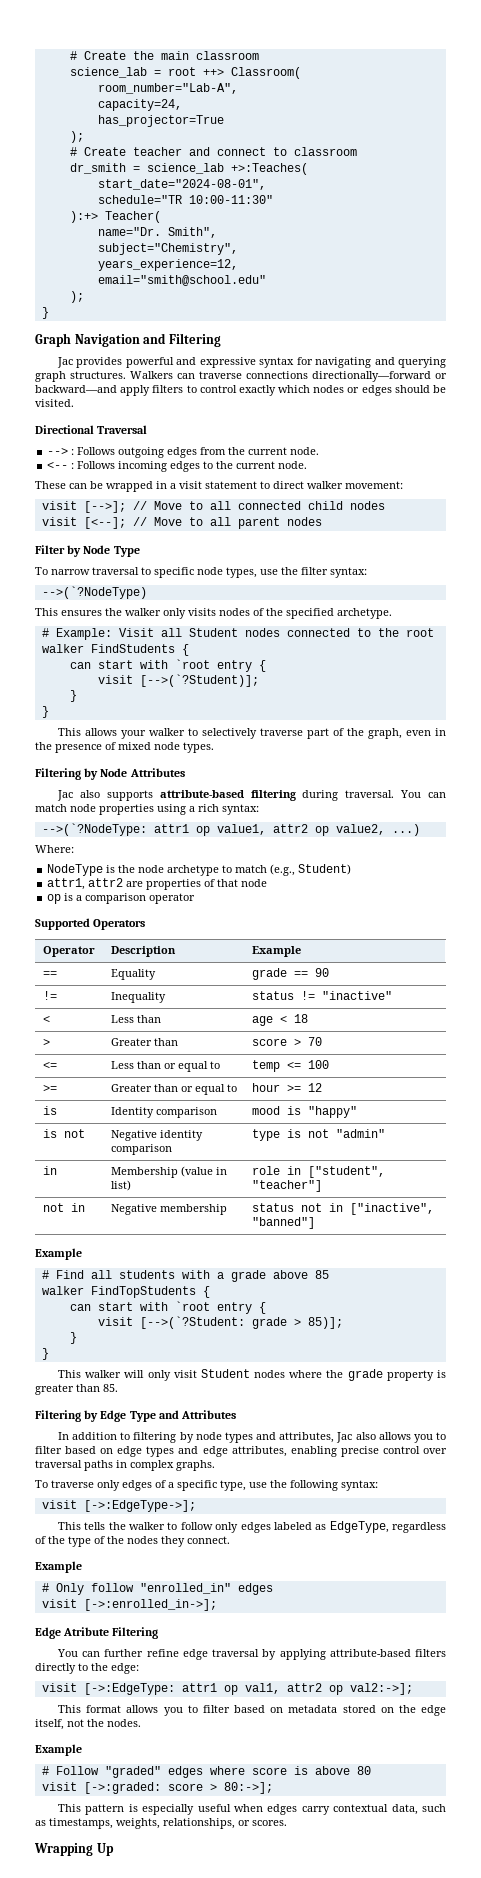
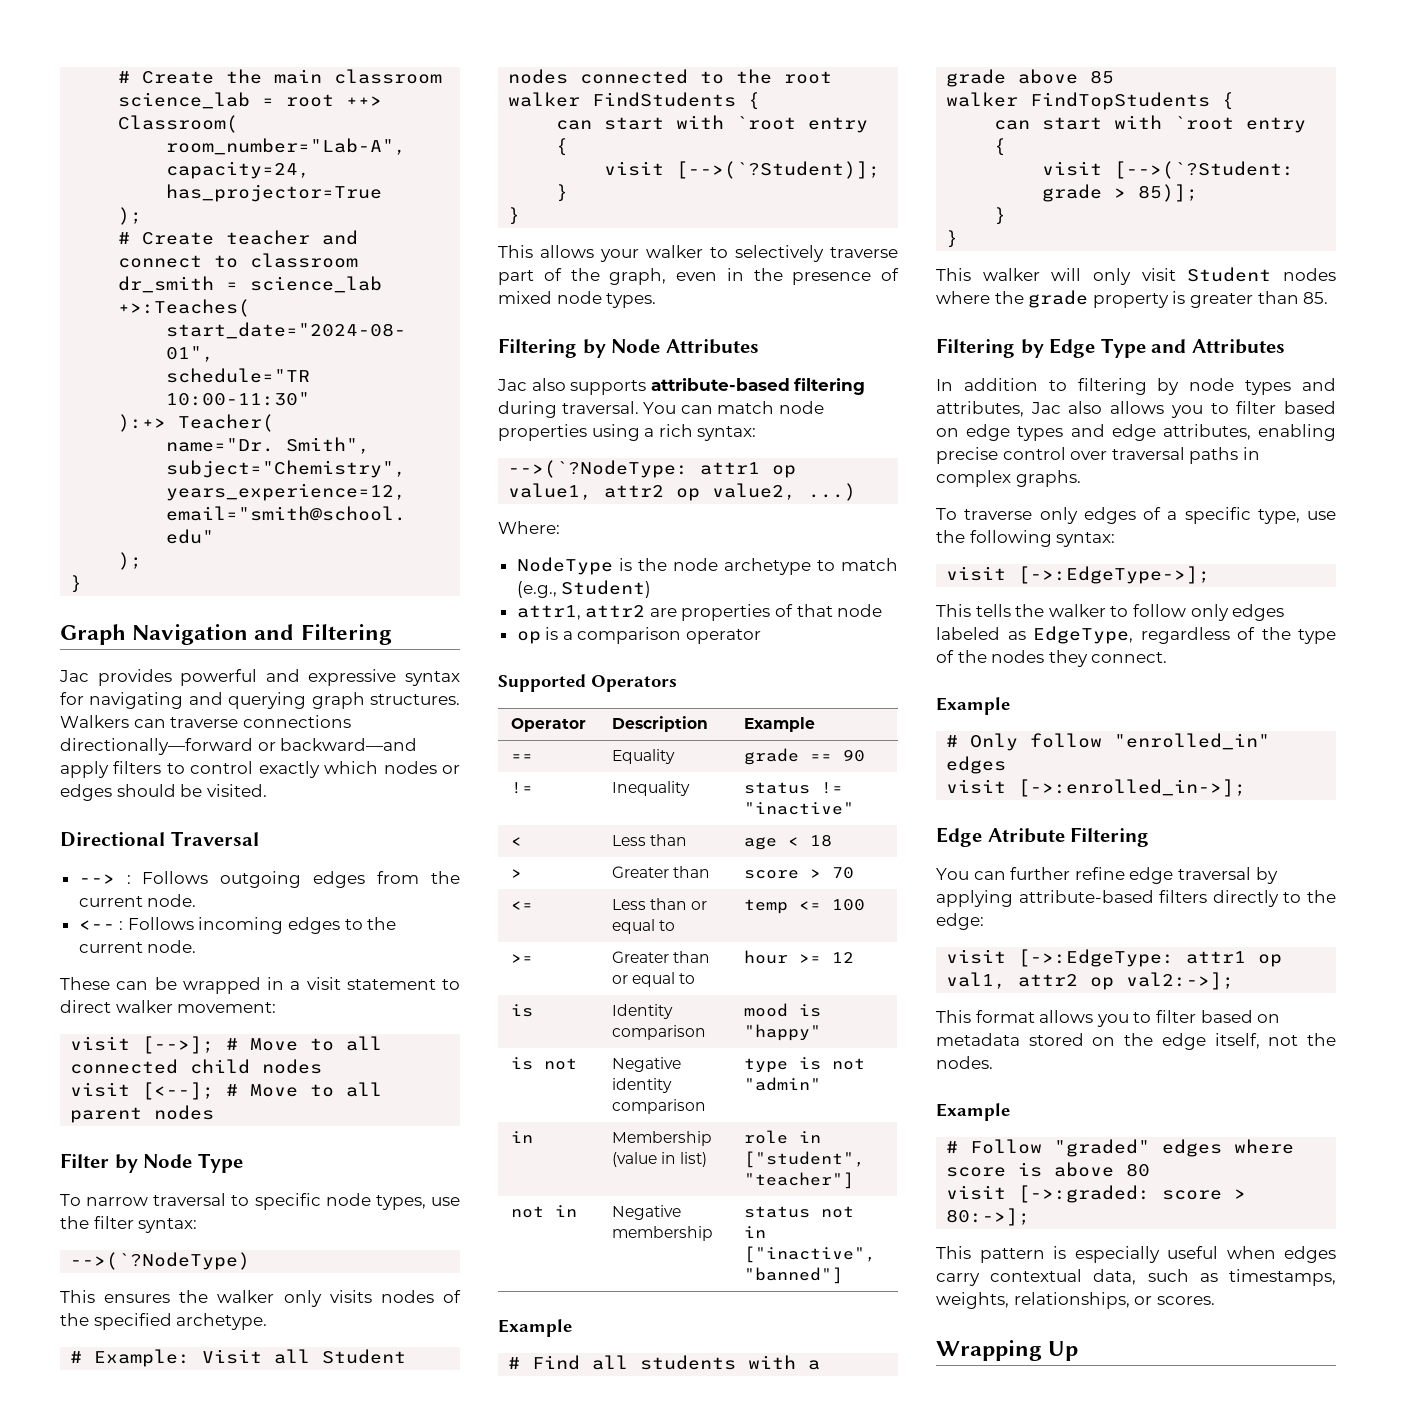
- visit [-->]; // Move to all connected child nodes
+ visit [-->]; # Move to all connected child nodes
- visit [<--]; // Move to all parent nodes
+ visit [<--]; # Move to all parent nodes

